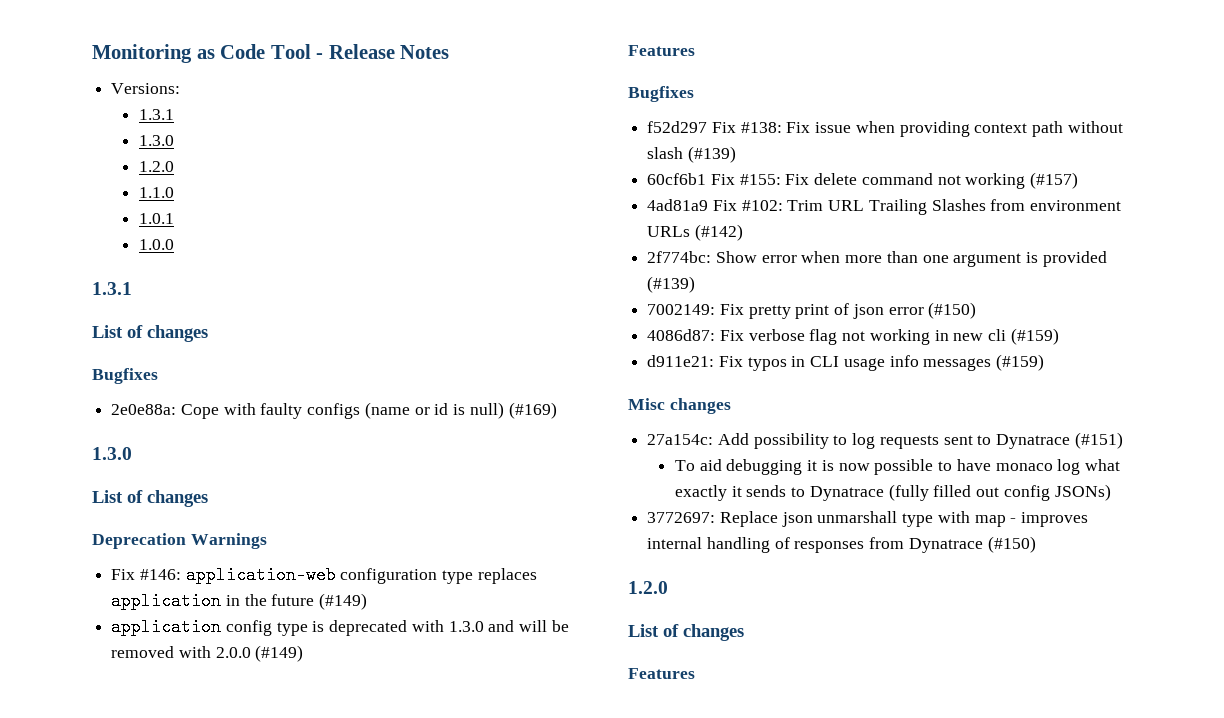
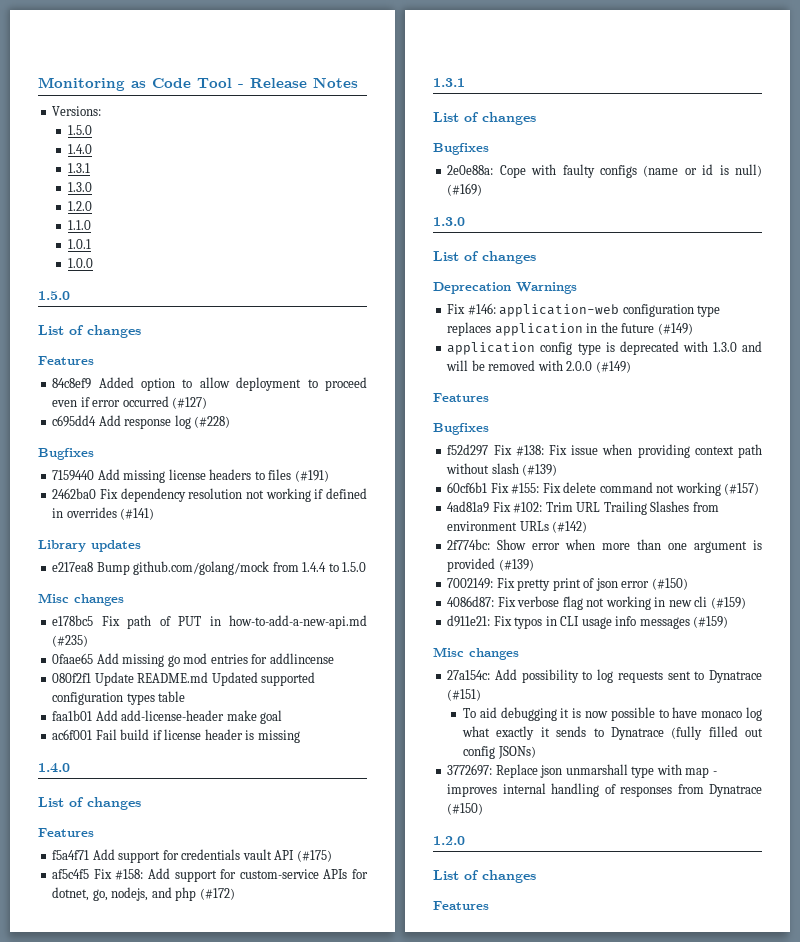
  Versions:
+ 1.5.0
+ 1.4.0
  1.0.0
+ 1.5.0
+ List of changes
+ Features
+ 84c8ef9 Added option to allow deployment to proceed even if error occurred (#127)
+ c695dd4 Add response log (#228)
+ Bugfixes
+ 7159440 Add missing license headers to files (#191)
+ 2462ba0 Fix dependency resolution not working if defined in overrides (#141)
+ Library updates
+ e217ea8 Bump github.com/golang/mock from 1.4.4 to 1.5.0
+ Misc changes
+ e178bc5 Fix path of PUT in how-to-add-a-new-api.md (#235)
+ 0faae65 Add missing go mod entries for addlincense
+ 080f2f1 Update README.md Updated supported configuration types table
+ faa1b01 Add add-license-header make goal
+ ac6f001 Fail build if license header is missing
+ 1.4.0
+ List of changes
+ Features
+ f5a4f71 Add support for credentials vault API (#175)
+ af5c4f5 Fix #158: Add support for custom-service APIs for dotnet, go, nodejs, and php (#172)

